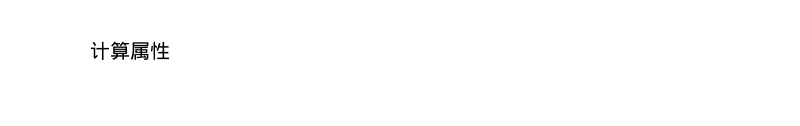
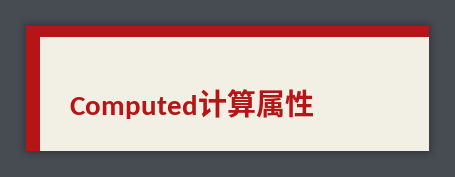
- 计算属性
+ Computed计算属性

